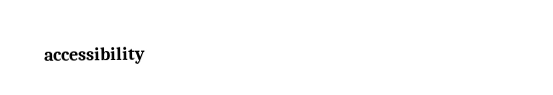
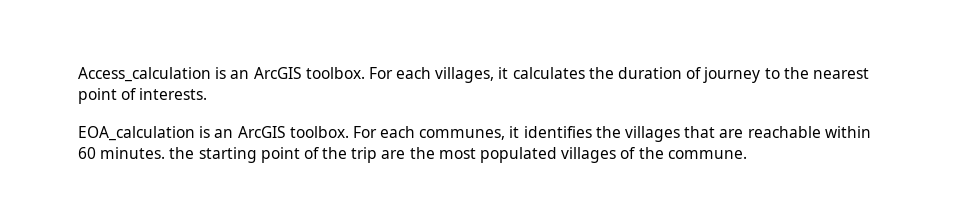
- accessibility
+ Access_calculation is an ArcGIS toolbox. For each villages, it calculates the duration of journey to the nearest point of interests.
+ EOA_calculation is an ArcGIS toolbox. For each communes, it identifies the villages that are reachable within 60 minutes. the starting point of the trip are the most populated villages of the commune.

